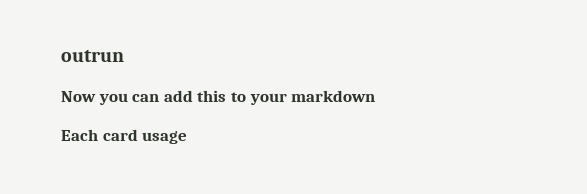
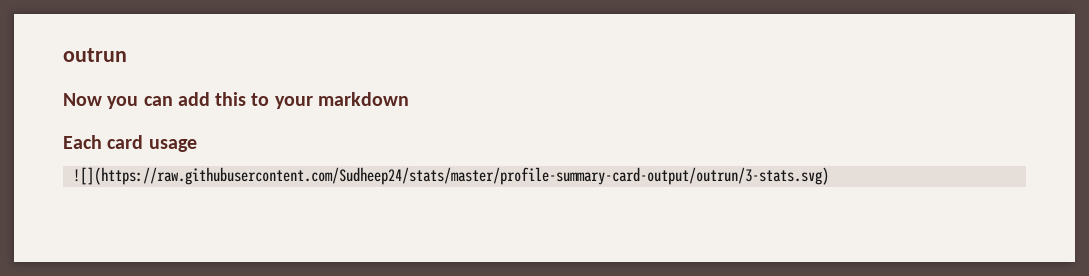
+ ![](https://raw.githubusercontent.com/Sudheep24/stats/master/profile-summary-card-output/outrun/3-stats.svg)

